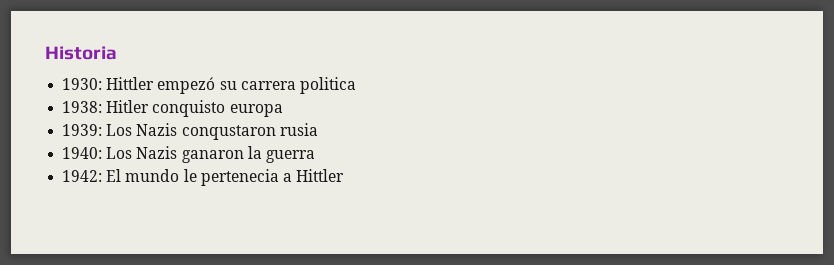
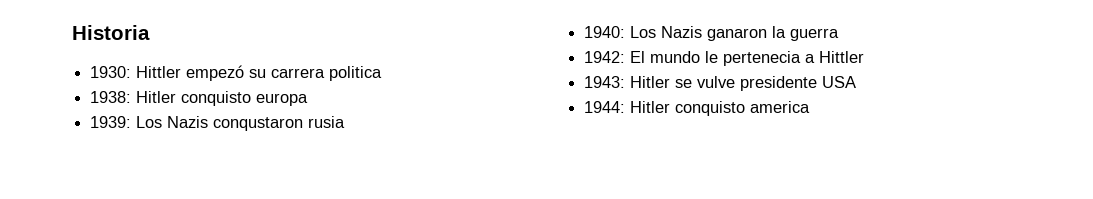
+ 1943: Hitler se vulve presidente USA
+ 1944: Hitler conquisto america

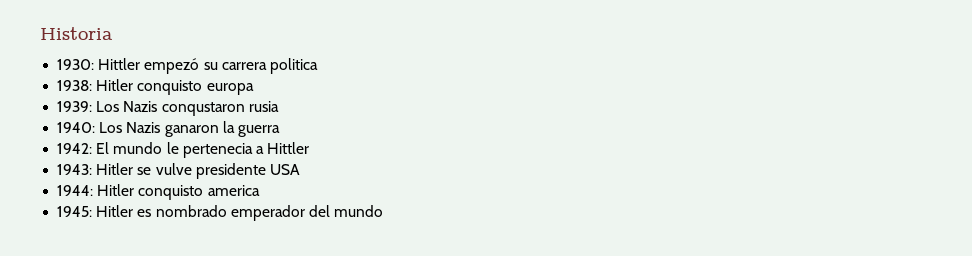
+ 1945: Hitler es nombrado emperador del mundo

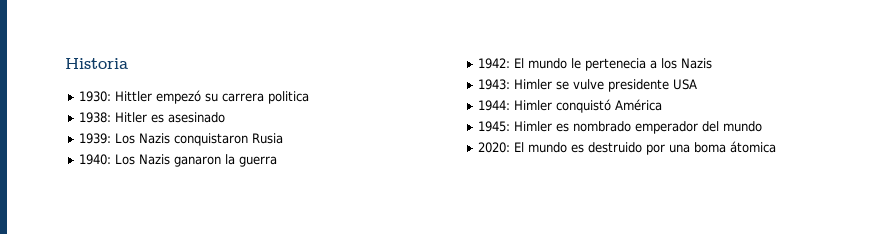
- 1938: Hitler conquisto europa
+ 1938: Hitler es asesinado
- 1939: Los Nazis conqustaron rusia
+ 1939: Los Nazis conquistaron Rusia
- 1942: El mundo le pertenecia a Hittler
+ 1942: El mundo le pertenecia a los Nazis
- 1943: Hitler se vulve presidente USA
+ 1943: Himler se vulve presidente USA
- 1944: Hitler conquisto america
+ 1944: Himler conquistó América
- 1945: Hitler es nombrado emperador del mundo
+ 1945: Himler es nombrado emperador del mundo
+ 2020: El mundo es destruido por una boma átomica

